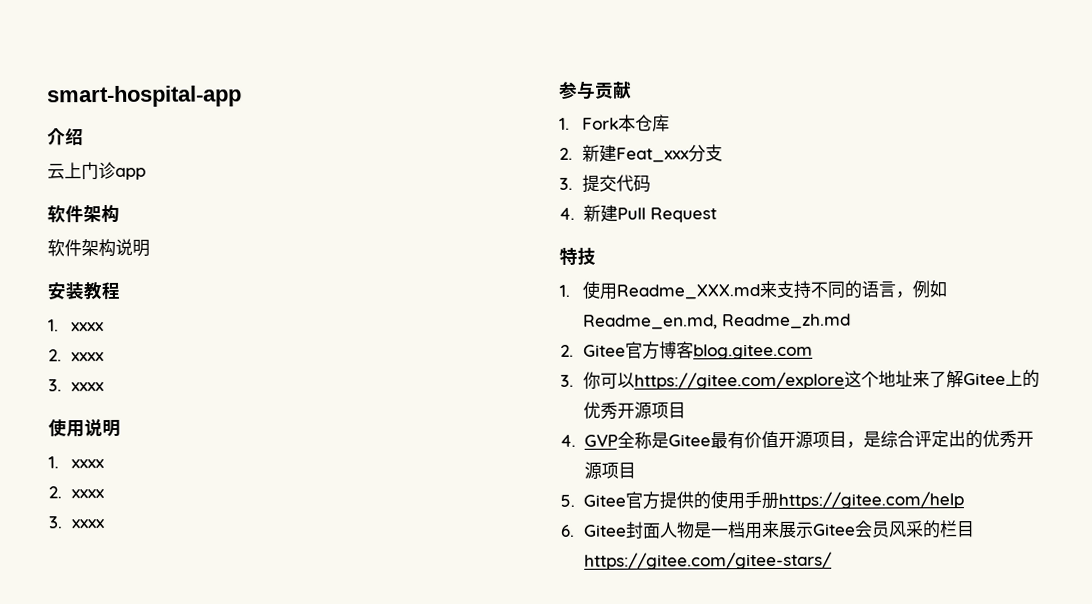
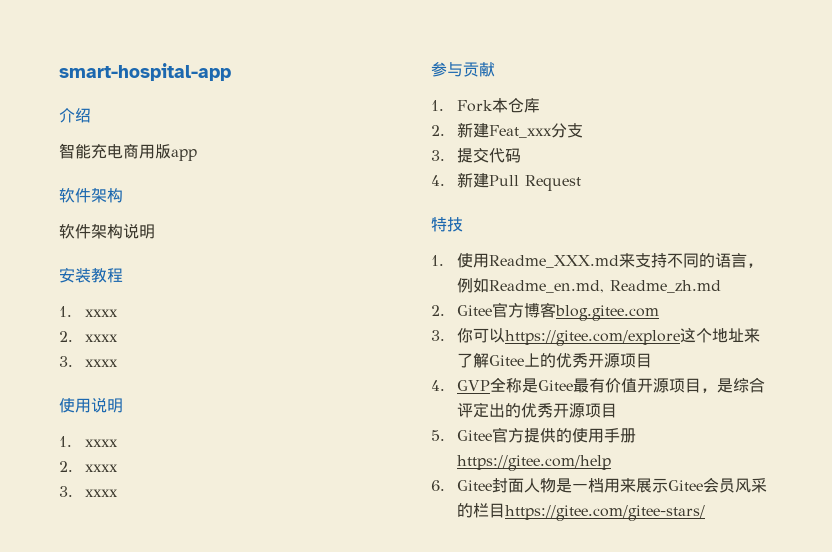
- 云上门诊app
+ 智能充电商用版app

